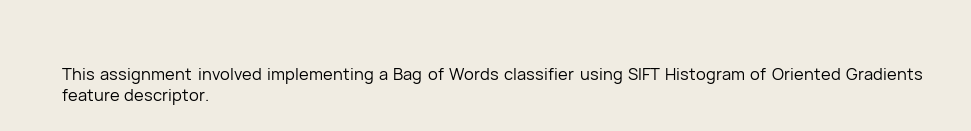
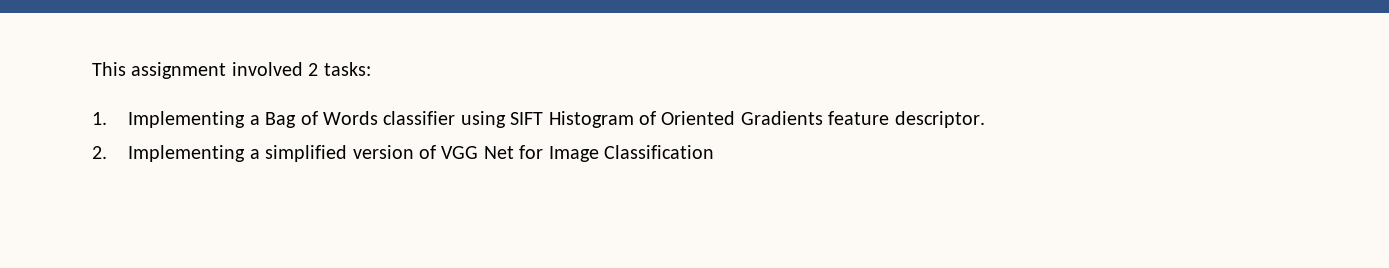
- This assignment involved implementing a Bag of Words classifier using SIFT Histogram of Oriented Gradients feature descriptor.
+ This assignment involved 2 tasks:
+ 1. Implementing a Bag of Words classifier using SIFT Histogram of Oriented Gradients feature descriptor.
+ 2. Implementing a simplified version of VGG Net for Image Classification

